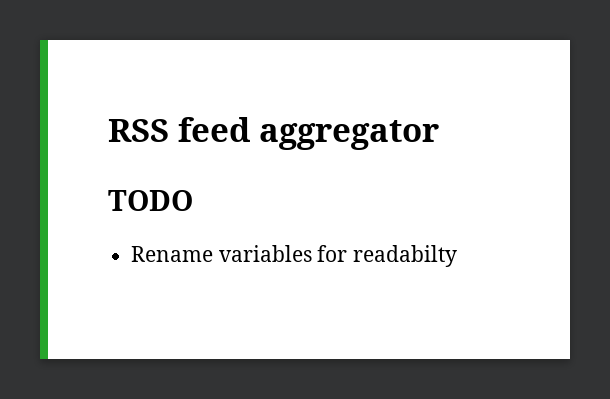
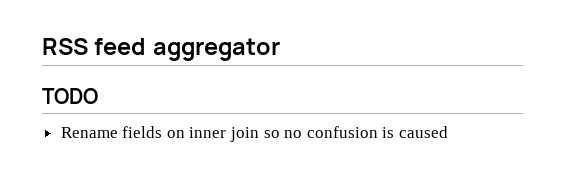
- Rename variables for readabilty
+ Rename fields on inner join so no confusion is caused

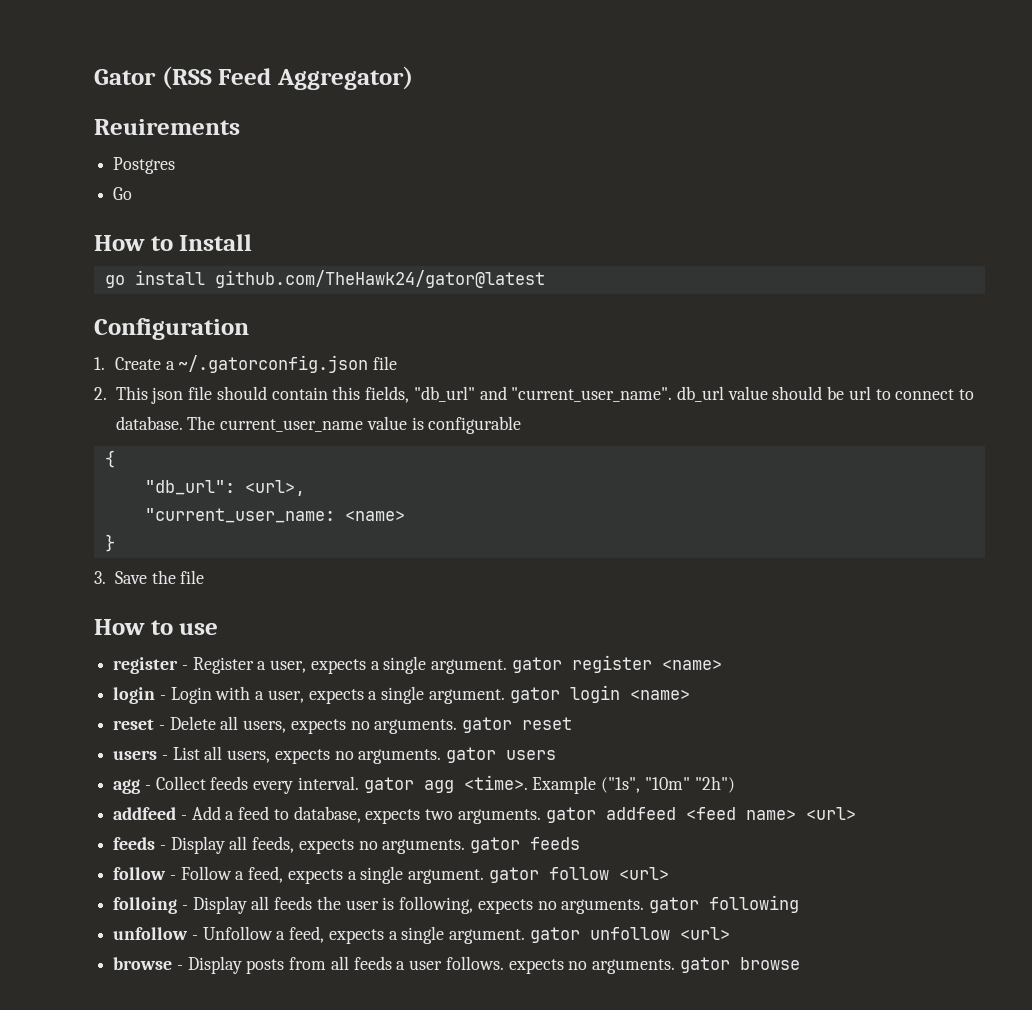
- RSS feed aggregator
- TODO
- Rename fields on inner join so no confusion is caused
+ Gator (RSS Feed Aggregator)
+ Reuirements
+ Postgres
+ Go
+ How to Install
+ go install github.com/TheHawk24/gator@latest
+ Configuration
+ 1. Create a ~/.gatorconfig.json file
+ 2. This json file should contain this fields, "db_url" and "current_user_name". db_url value should be url to connect to database. The current_user_name value is configurable
+ {
+ "db_url": <url>,
+ "current_user_name: <name>
+ }
+ 3. Save the file
+ How to use
+ register - Register a user, expects a single argument. gator register <name>
+ login - Login with a user, expects a single argument. gator login <name>
+ reset - Delete all users, expects no arguments. gator reset
+ users - List all users, expects no arguments. gator users
+ agg - Collect feeds every interval. gator agg <time>. Example ("1s", "10m" "2h")
+ addfeed - Add a feed to database, expects two arguments. gator addfeed <feed name> <url>
+ feeds - Display all feeds, expects no arguments. gator feeds
+ follow - Follow a feed, expects a single argument. gator follow <url>
+ folloing - Display all feeds the user is following, expects no arguments. gator following
+ unfollow - Unfollow a feed, expects a single argument. gator unfollow <url>
+ browse - Display posts from all feeds a user follows. expects no arguments. gator browse

